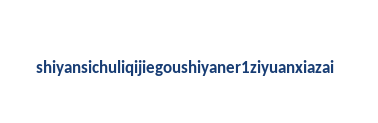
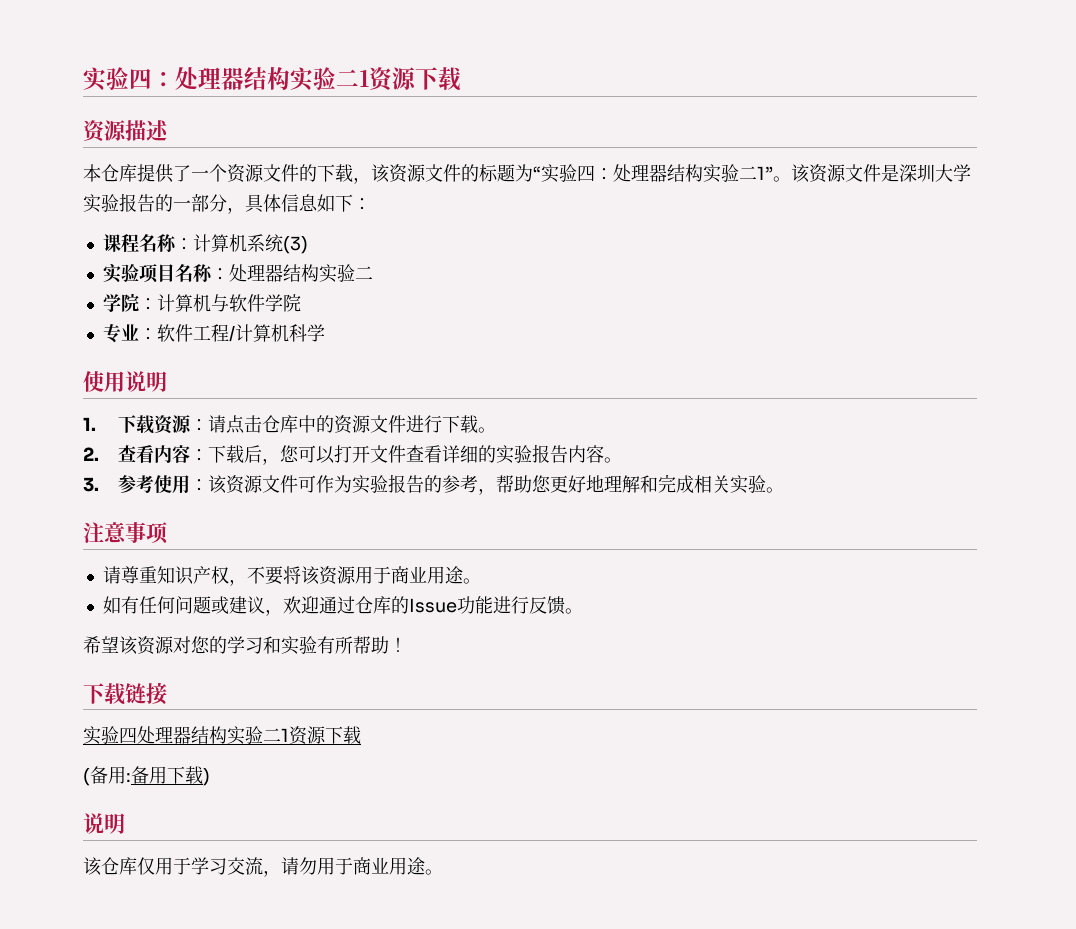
- shiyansichuliqijiegoushiyaner1ziyuanxiazai
+ 实验四：处理器结构实验二1资源下载
+ 资源描述
+ 本仓库提供了一个资源文件的下载，该资源文件的标题为“实验四：处理器结构实验二1”。该资源文件是深圳大学实验报告的一部分，具体信息如下：
+ 课程名称：计算机系统(3)
+ 实验项目名称：处理器结构实验二
+ 学院：计算机与软件学院
+ 专业：软件工程/计算机科学
+ 使用说明
+ 1.下载资源：请点击仓库中的资源文件进行下载。
+ 2.查看内容：下载后，您可以打开文件查看详细的实验报告内容。
+ 3.参考使用：该资源文件可作为实验报告的参考，帮助您更好地理解和完成相关实验。
+ 注意事项
+ 请尊重知识产权，不要将该资源用于商业用途。
+ 如有任何问题或建议，欢迎通过仓库的Issue功能进行反馈。
+ 希望该资源对您的学习和实验有所帮助！
+ 下载链接
+ 实验四处理器结构实验二1资源下载
+ (备用:备用下载)
+ 说明
+ 该仓库仅用于学习交流，请勿用于商业用途。

